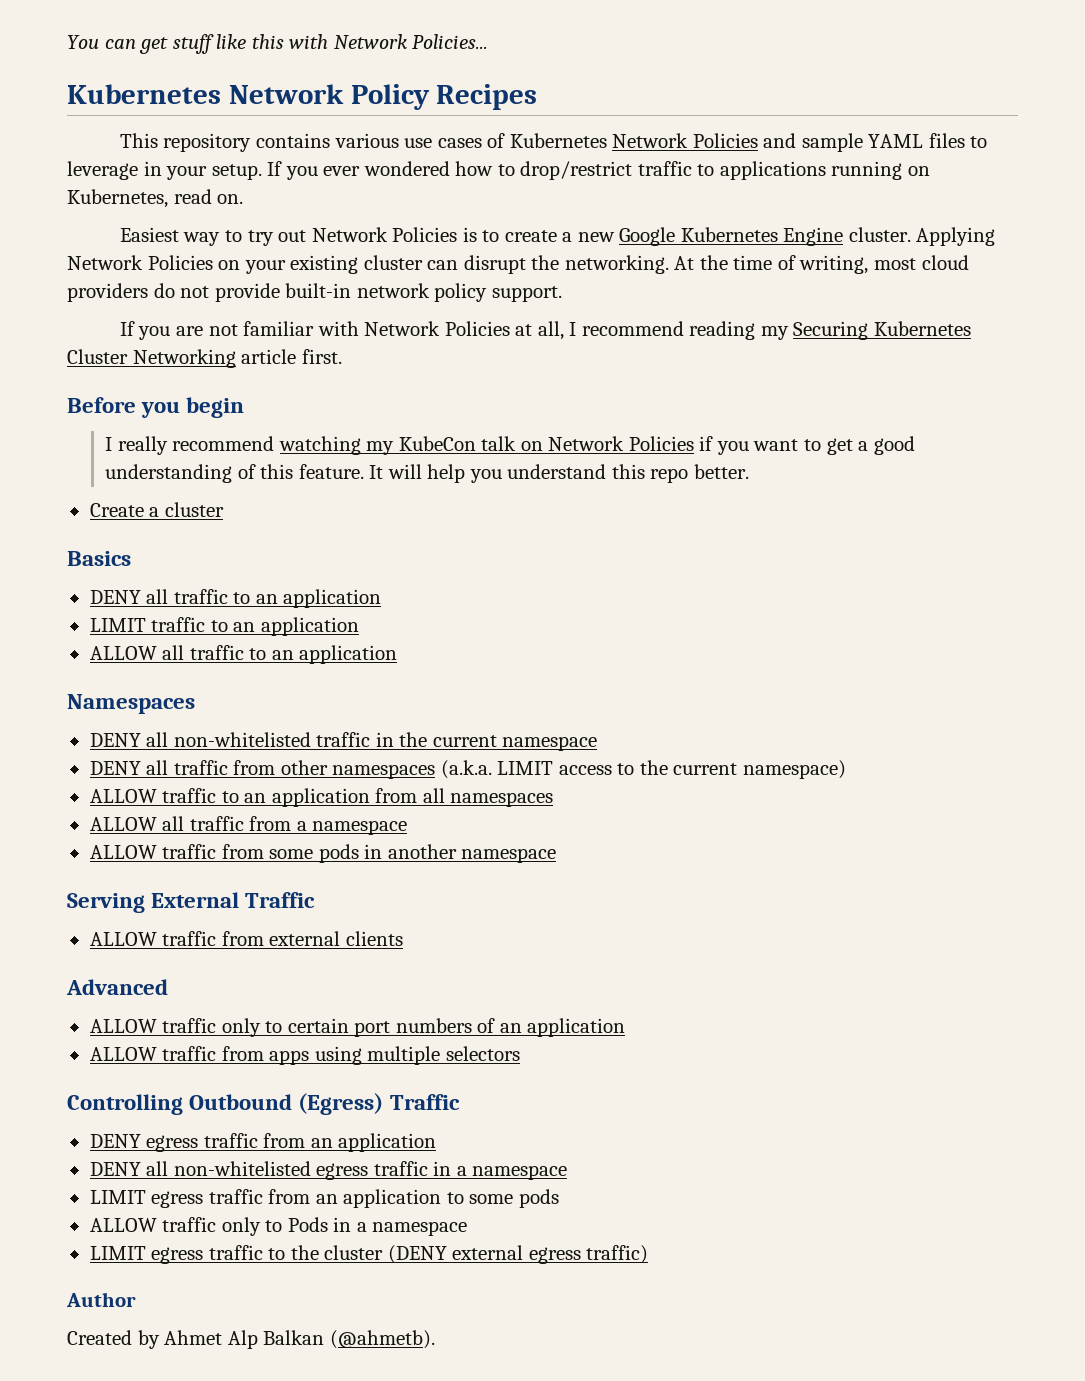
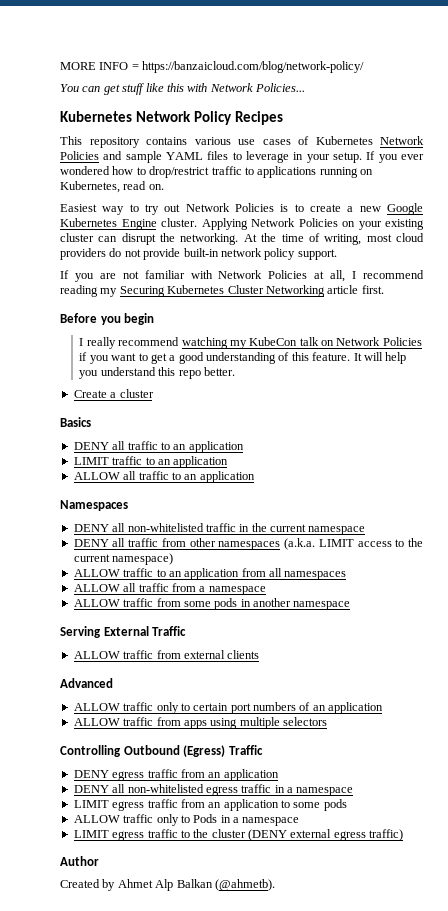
+ MORE INFO = https://banzaicloud.com/blog/network-policy/

